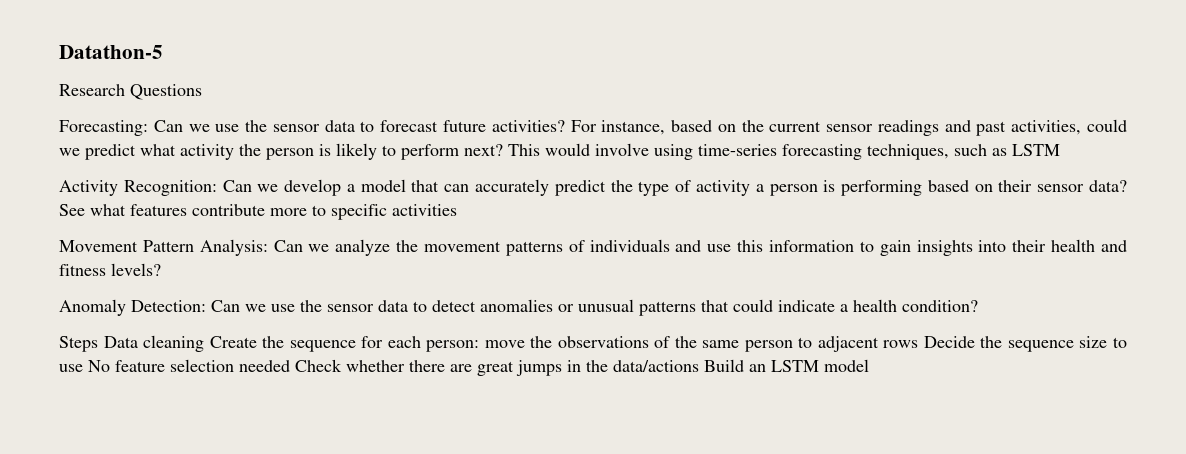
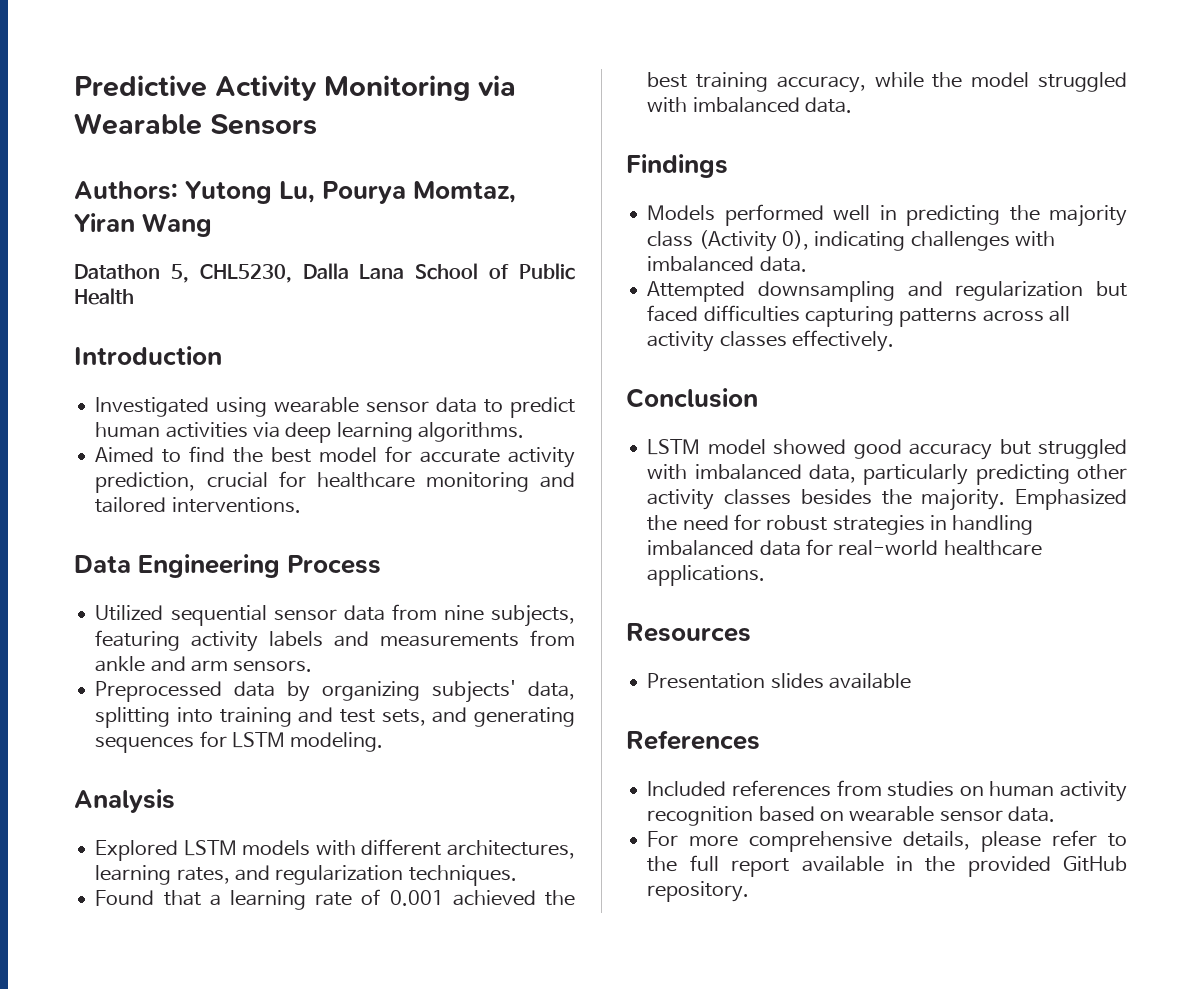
- Datathon-5
- Research Questions
- Forecasting: Can we use the sensor data to forecast future activities? For instance, based on the current sensor readings and past activities, could we predict what activity the person is likely to perform next? This would involve using time-series forecasting techniques, such as LSTM
- Activity Recognition: Can we develop a model that can accurately predict the type of activity a person is performing based on their sensor data? See what features contribute more to specific activities
- Movement Pattern Analysis: Can we analyze the movement patterns of individuals and use this information to gain insights into their health and fitness levels?
- Anomaly Detection: Can we use the sensor data to detect anomalies or unusual patterns that could indicate a health condition?
- Steps Data cleaning Create the sequence for each person: move the observations of the same person to adjacent rows Decide the sequence size to use No feature selection needed Check whether there are great jumps in the data/actions Build an LSTM model
+ Predictive Activity Monitoring via Wearable Sensors
+ Authors: Yutong Lu, Pourya Momtaz, Yiran Wang
+ Datathon 5, CHL5230, Dalla Lana School of Public Health
+ Introduction
+ Investigated using wearable sensor data to predict human activities via deep learning algorithms.
+ Aimed to find the best model for accurate activity prediction, crucial for healthcare monitoring and tailored interventions.
+ Data Engineering Process
+ Utilized sequential sensor data from nine subjects, featuring activity labels and measurements from ankle and arm sensors.
+ Preprocessed data by organizing subjects' data, splitting into training and test sets, and generating sequences for LSTM modeling.
+ Analysis
+ Explored LSTM models with different architectures, learning rates, and regularization techniques.
+ Found that a learning rate of 0.001 achieved the best training accuracy, while the model struggled with imbalanced data.
+ Findings
+ Models performed well in predicting the majority class (Activity 0), indicating challenges with imbalanced data.
+ Attempted downsampling and regularization but faced difficulties capturing patterns across all activity classes effectively.
+ Conclusion
+ LSTM model showed good accuracy but struggled with imbalanced data, particularly predicting other activity classes besides the majority. Emphasized the need for robust strategies in handling imbalanced data for real-world healthcare applications.
+ Resources
+ Presentation slides available
+ References
+ Included references from studies on human activity recognition based on wearable sensor data.
+ For more comprehensive details, please refer to the full report available in the provided GitHub repository.

